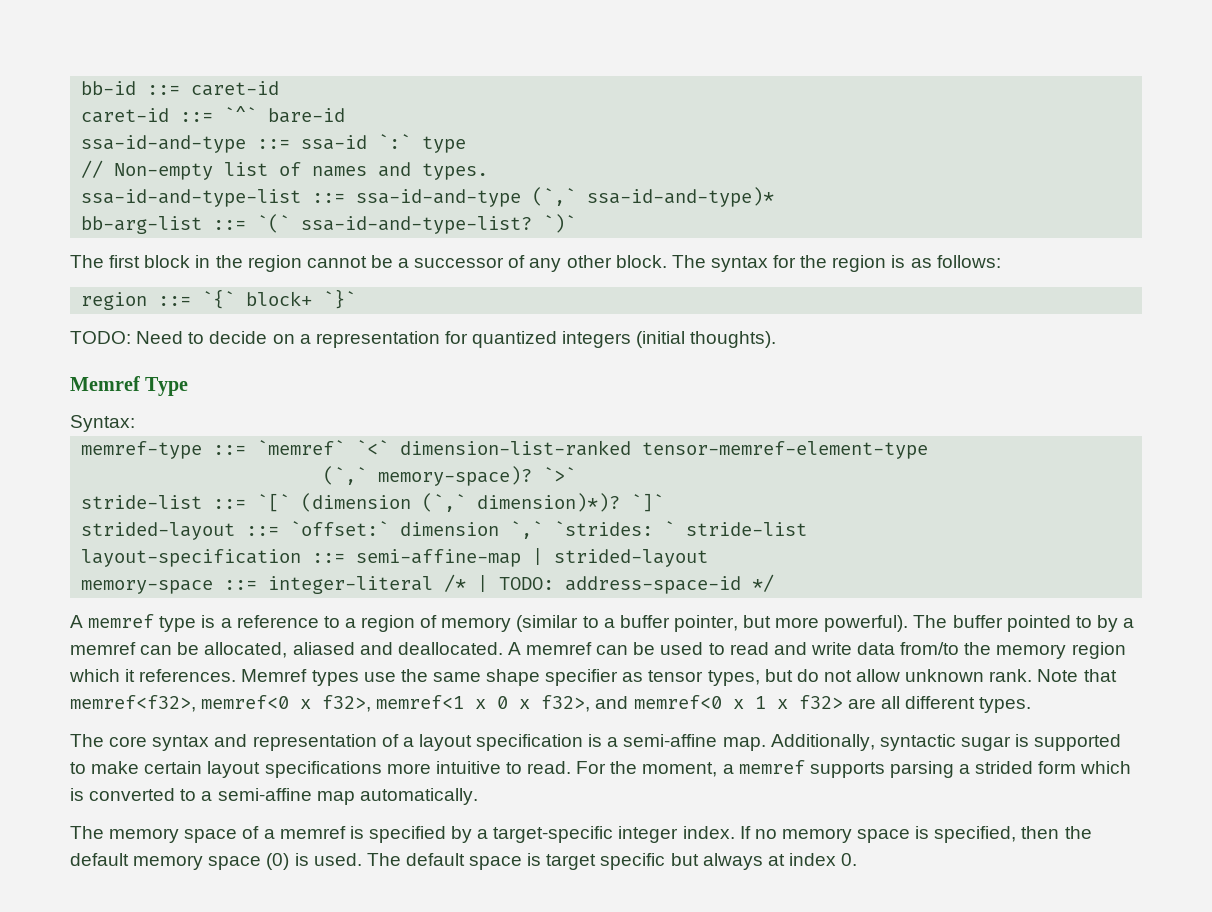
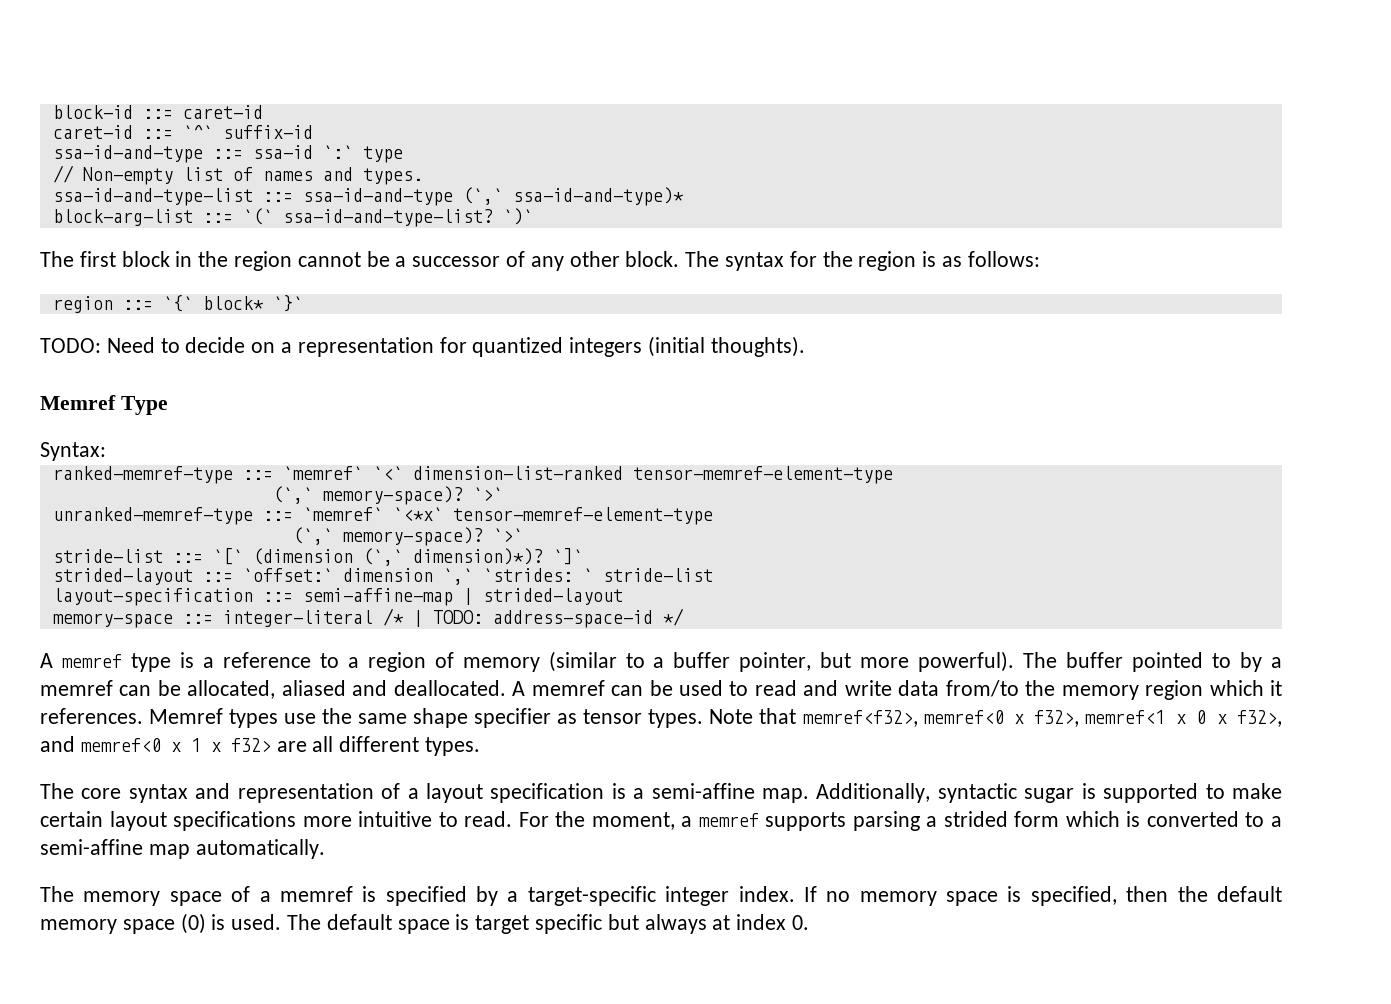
- bb-id ::= caret-id
+ block-id ::= caret-id
- caret-id ::= `^` bare-id
+ caret-id ::= `^` suffix-id
- bb-arg-list ::= `(` ssa-id-and-type-list?
+ block-arg-list ::= `(` ssa-id-and-type-list?
- region ::= `{` block+ `}`
+ region ::= `{` block* `}`
- memref-type ::= `memref` `<` dimension-list-ranked tensor-memref-element-type
+ ranked-memref-type ::= `memref` `<` dimension-list-ranked tensor-memref-element-type
+ unranked-memref-type ::= `memref` `<*x` tensor-memref-element-type
+ (`,` memory-space)? `>`
- Memref types use the same shape specifier as tensor types, but do not allow unknown rank.
+ Memref types use the same shape specifier as tensor types.

